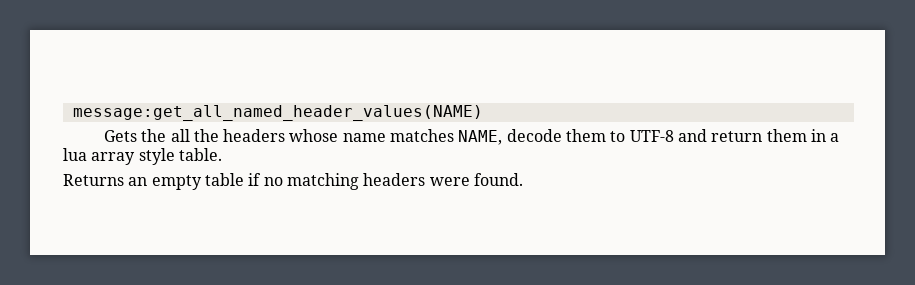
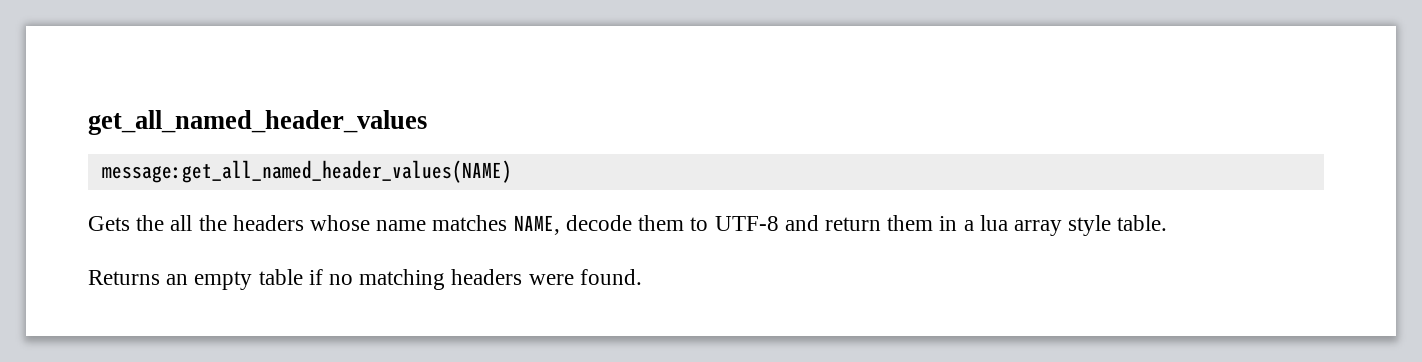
+ get_all_named_header_values

